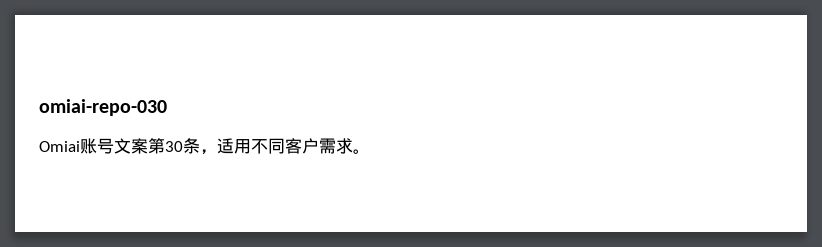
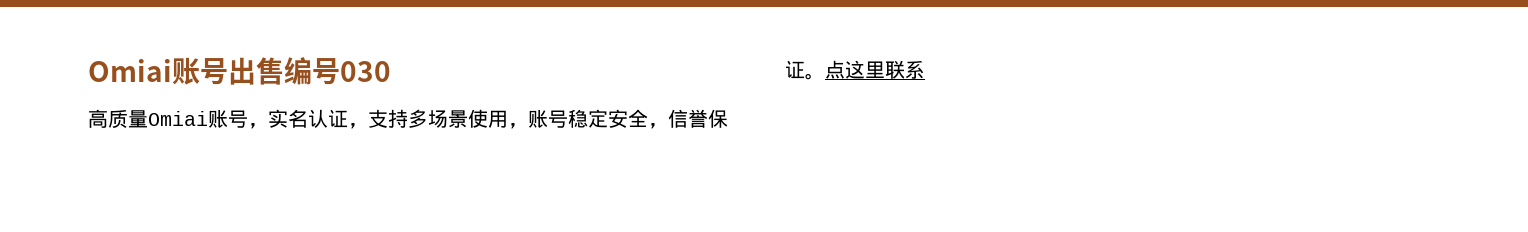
- omiai-repo-030
- Omiai账号文案第30条，适用不同客户需求。
+ Omiai账号出售编号030
+ 高质量Omiai账号，实名认证，支持多场景使用，账号稳定安全，信誉保证。点这里联系

